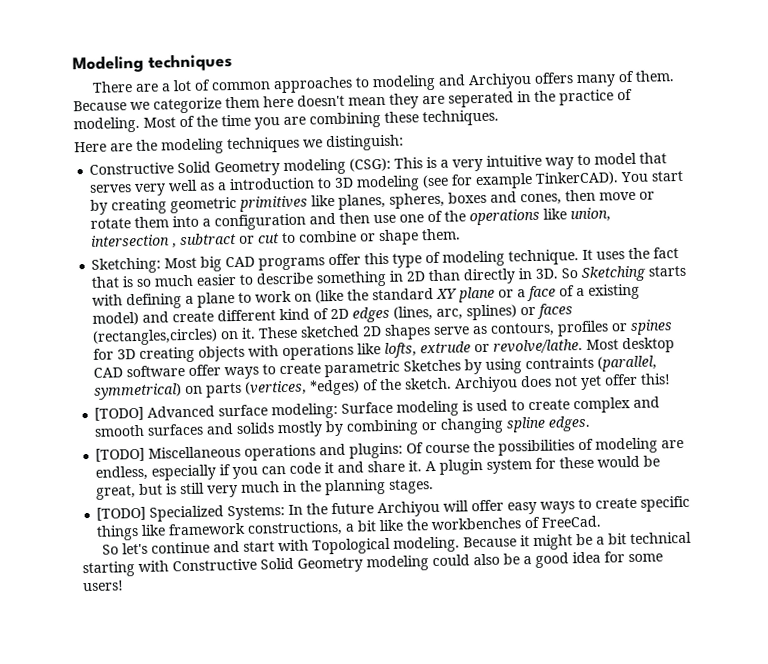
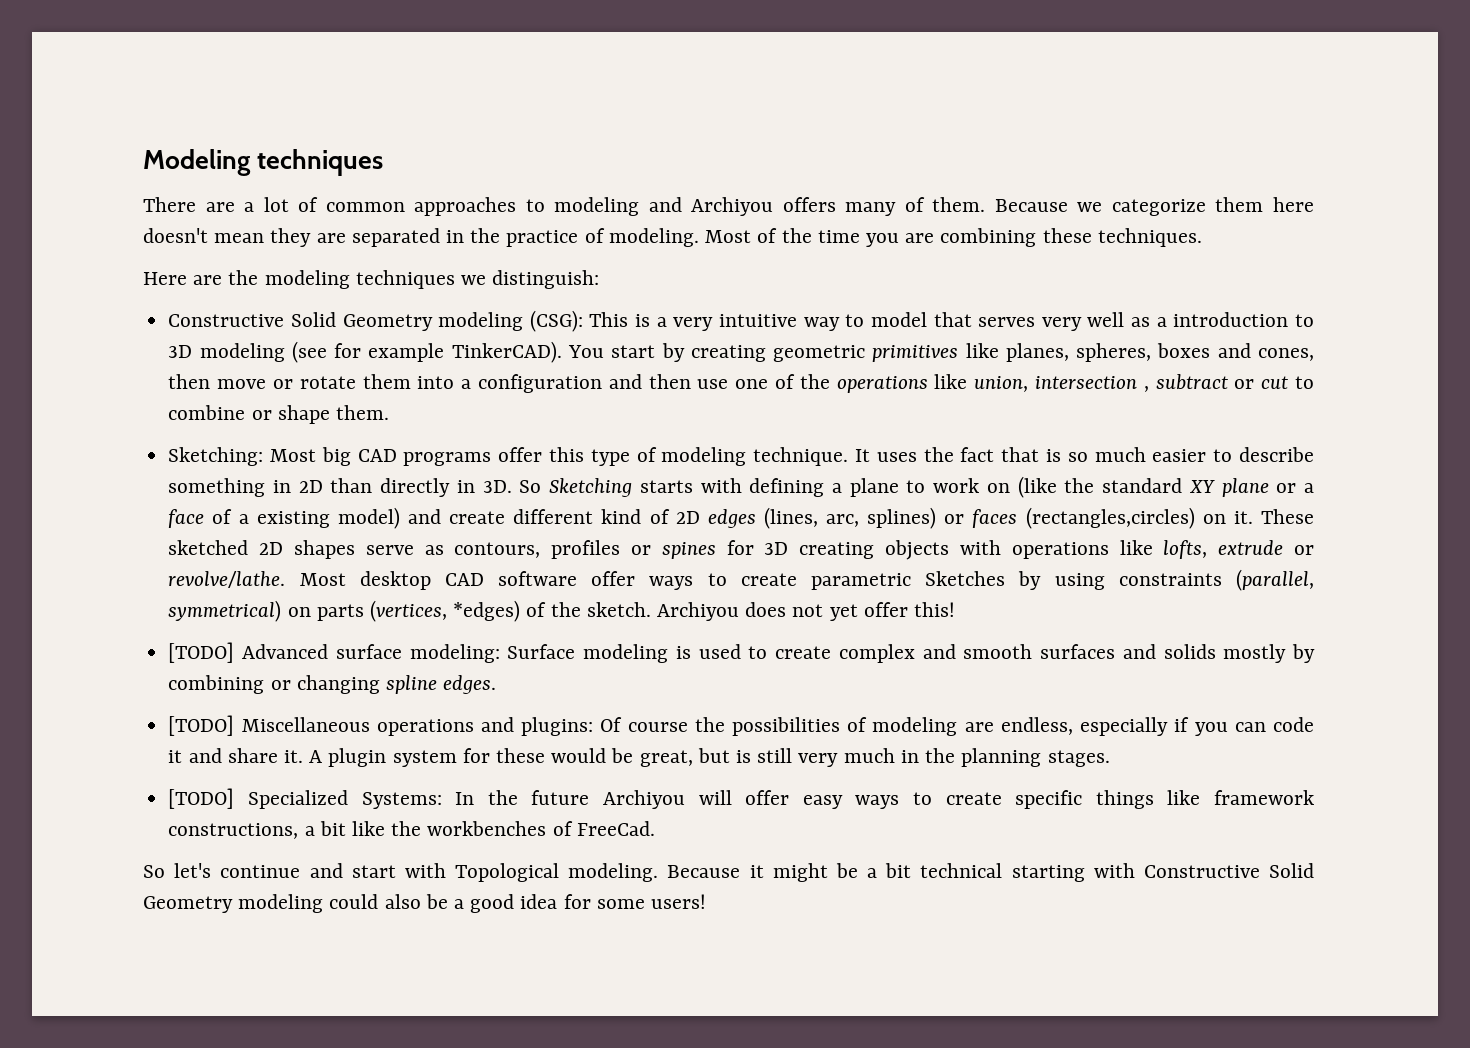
- Because we categorize them here doesn't mean they are seperated in the practice of modeling.
+ Because we categorize them here doesn't mean they are separated in the practice of modeling.
- Most desktop CAD software offer ways to create parametric Sketches by using contraints (parallel, symmetrical) on parts (vertices, *edges) of the sketch.
+ Most desktop CAD software offer ways to create parametric Sketches by using constraints (parallel, symmetrical) on parts (vertices, *edges) of the sketch.

